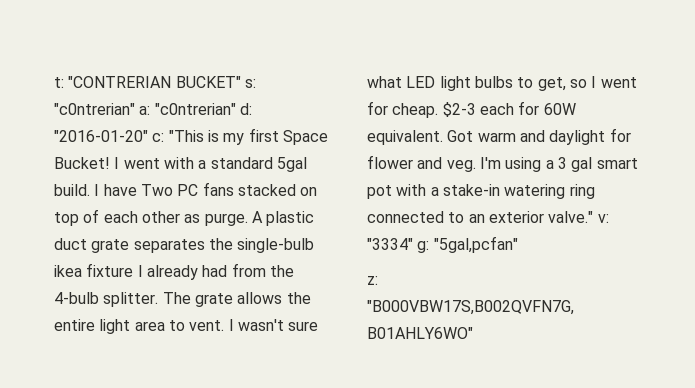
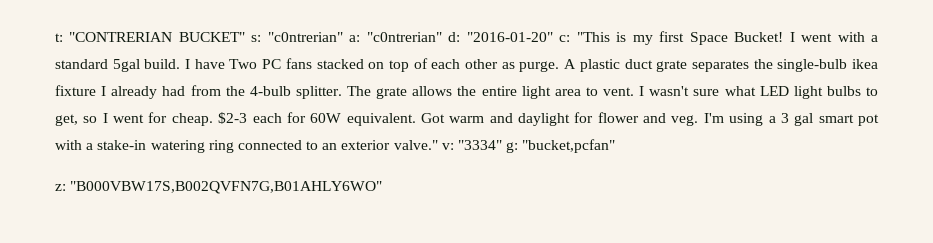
- I'm using a 3 gal smart pot with a stake-in watering ring connected to an exterior valve." v: "3334" g: "5gal,pcfan"
+ I'm using a 3 gal smart pot with a stake-in watering ring connected to an exterior valve." v: "3334" g: "bucket,pcfan"

